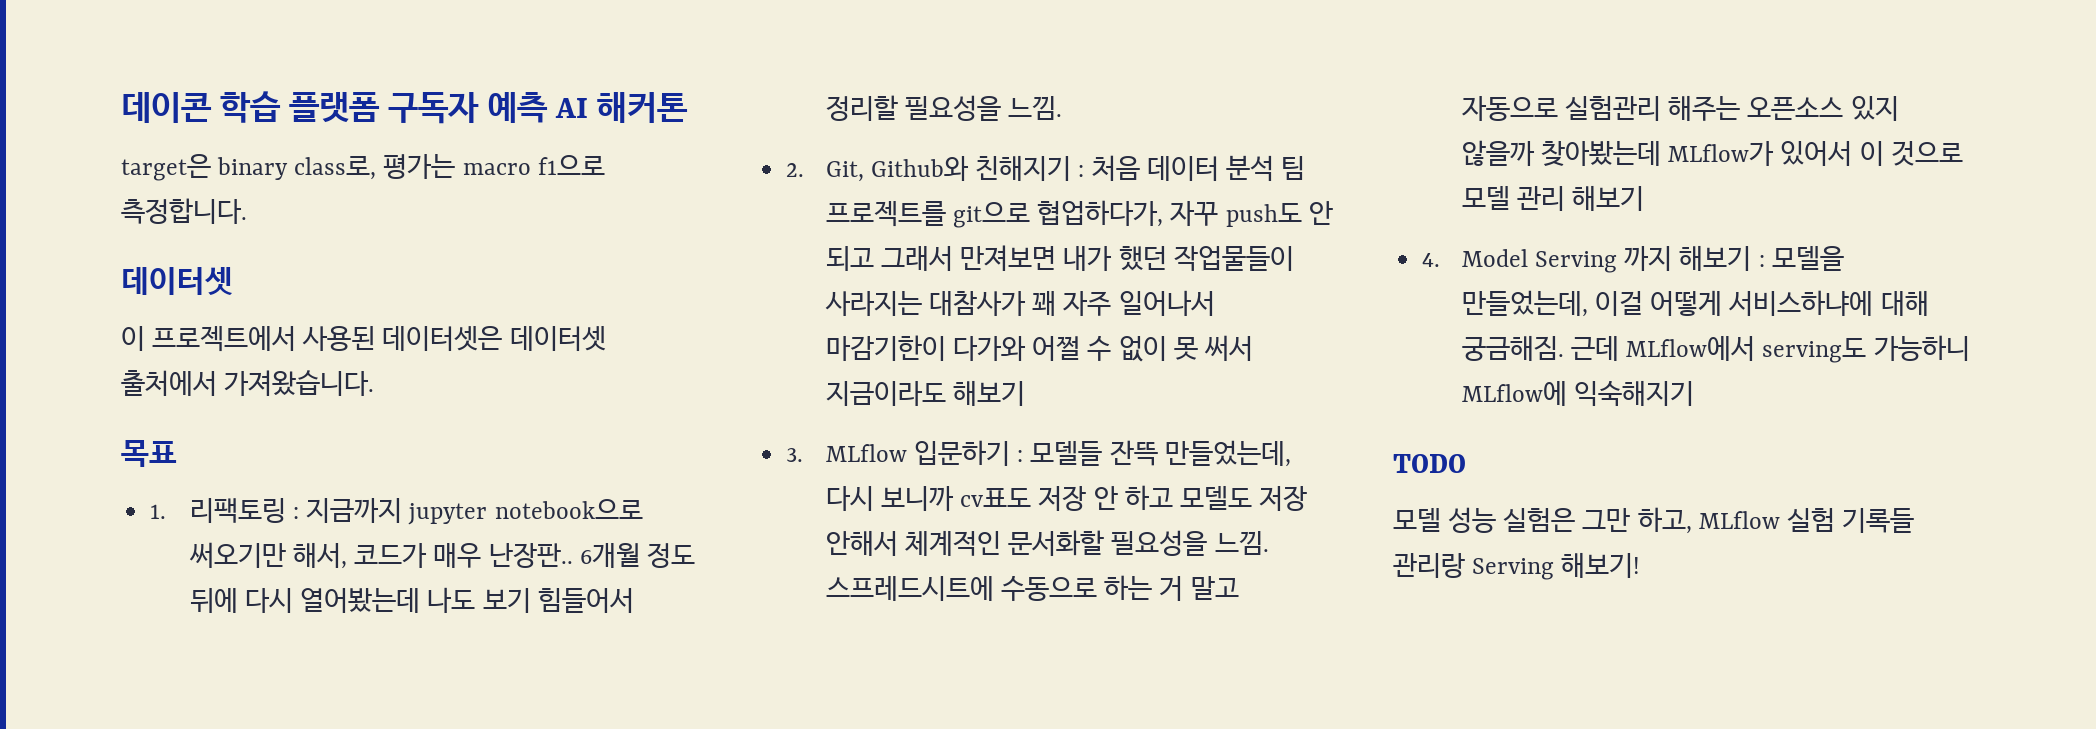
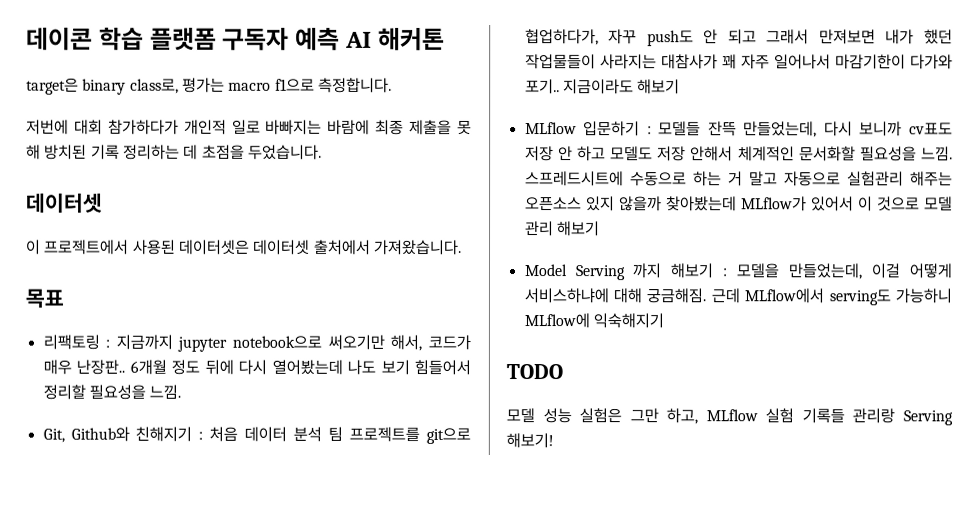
+ 저번에 대회 참가하다가 개인적 일로 바빠지는 바람에 최종 제출을 못 해 방치된 기록 정리하는 데 초점을 두었습니다.
- 1. 리팩토링 : 지금까지 jupyter notebook으로 써오기만 해서, 코드가 매우 난장판..
+ 리팩토링 : 지금까지 jupyter notebook으로 써오기만 해서, 코드가 매우 난장판..
- 2. Git, Github와 친해지기 : 처음 데이터 분석 팀 프로젝트를 git으로 협업하다가, 자꾸 push도 안 되고 그래서 만져보면 내가 했던 작업물들이 사라지는 대참사가 꽤 자주 일어나서 마감기한이 다가와 어쩔 수 없이 못 써서 지금이라도 해보기
+ Git, Github와 친해지기 : 처음 데이터 분석 팀 프로젝트를 git으로 협업하다가, 자꾸 push도 안 되고 그래서 만져보면 내가 했던 작업물들이 사라지는 대참사가 꽤 자주 일어나서 마감기한이 다가와 포기.. 지금이라도 해보기
- 3. MLflow 입문하기 : 모델들 잔뜩 만들었는데, 다시 보니까 cv표도 저장 안 하고 모델도 저장 안해서 체계적인 문서화할 필요성을 느낌.
+ MLflow 입문하기 : 모델들 잔뜩 만들었는데, 다시 보니까 cv표도 저장 안 하고 모델도 저장 안해서 체계적인 문서화할 필요성을 느낌.
- 4. Model Serving 까지 해보기 : 모델을 만들었는데, 이걸 어떻게 서비스하냐에 대해 궁금해짐.
+ Model Serving 까지 해보기 : 모델을 만들었는데, 이걸 어떻게 서비스하냐에 대해 궁금해짐.

